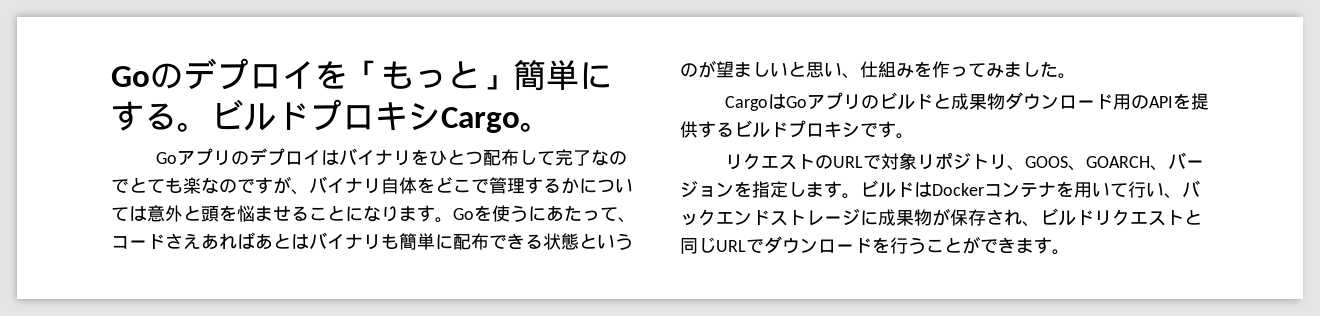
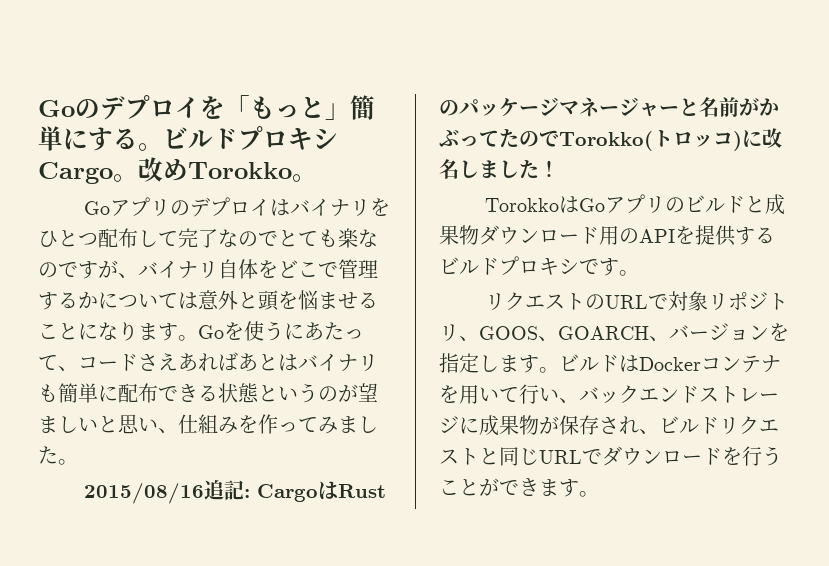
+ 改めTorokko。
- CargoはGoアプリのビルドと成果物ダウンロード用のAPIを提供するビルドプロキシです。
+ 2015/08/16追記: CargoはRustのパッケージマネージャーと名前がかぶってたのでTorokko(トロッコ)に改名しました！
+ TorokkoはGoアプリのビルドと成果物ダウンロード用のAPIを提供するビルドプロキシです。

